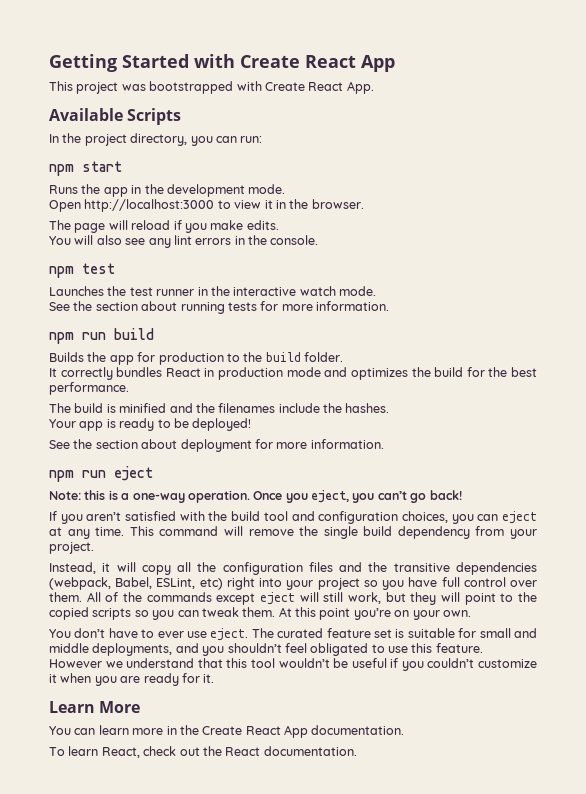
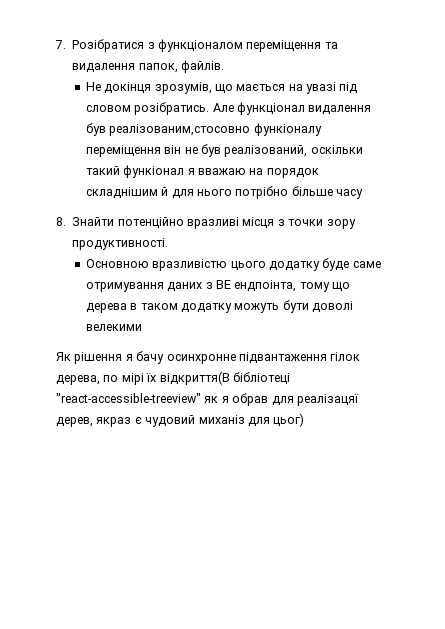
- Getting Started with Create React App
- This project was bootstrapped with Create React App.
- Available Scripts
- In the project directory, you can run:
- npm start
- Runs the app in the development mode.
- Open http://localhost:3000 to view it in the browser.
- The page will reload if you make edits.
- You will also see any lint errors in the console.
- npm test
- Launches the test runner in the interactive watch mode.
- See the section about running tests for more information.
- npm run build
- Builds the app for production to the build folder.
- It correctly bundles React in production mode and optimizes the build for the best performance.
- The build is minified and the filenames include the hashes.
- Your app is ready to be deployed!
- See the section about deployment for more information.
- npm run eject
- Note: this is a one-way operation. Once you eject, you can’t go back!
- If you aren’t satisfied with the build tool and configuration choices, you can eject at any time. This command will remove the single build dependency from your project.
- Instead, it will copy all the configuration files and the transitive dependencies (webpack, Babel, ESLint, etc) right into your project so you have full control over them. All of the commands except eject will still work, but they will point to the copied scripts so you can tweak them. At this point you’re on your own.
- You don’t have to ever use eject. The curated feature set is suitable for small and middle deployments, and you shouldn’t feel obligated to use this feature. However we understand that this tool wouldn’t be useful if you couldn’t customize it when you are ready for it.
- Learn More
- You can learn more in the Create React App documentation.
- To learn React, check out the React documentation.
+ 7. Розібратися з функціоналом переміщення та видалення папок, файлів.
+ Не докінця зрозумів, що мається на увазі під словом розібратись. Але функціонал видалення був реалізованим,стосовно функіоналу переміщення він не був реалізований, оскільки такий функіонал я вважаю на порядок складнішим й для нього потрібно більше часу
+ 8. Знайти потенційно вразливі місця з точки зору продуктивності.
+ Основною вразливістю цього додатку буде саме отримування даних з BE ендпоінта, тому що дерева в таком додатку можуть бути доволі велекими
+ Як рішення я бачу осинхронне підвантаження гілок дерева, по мірі їх відкриття(В бібліотеці "react-accessible-treeview" як я обрав для реалізацяї дерев, якраз є чудовий миханіз для цьог)

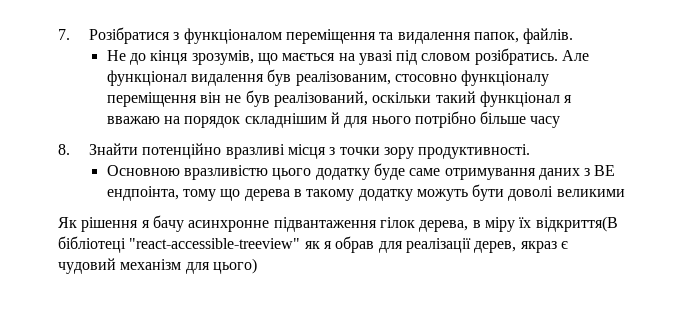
- Не докінця зрозумів, що мається на увазі під словом розібратись.
+ Не до кінця зрозумів, що мається на увазі під словом розібратись.
- Але функціонал видалення був реалізованим,стосовно функіоналу переміщення він не був реалізований, оскільки такий функіонал я вважаю на порядок складнішим й для нього потрібно більше часу
+ Але функціонал видалення був реалізованим, стосовно функціоналу переміщення він не був реалізований, оскільки такий функціонал я вважаю на порядок складнішим й для нього потрібно більше часу
- Основною вразливістю цього додатку буде саме отримування даних з BE ендпоінта, тому що дерева в таком додатку можуть бути доволі велекими
+ Основною вразливістю цього додатку буде саме отримування даних з BE ендпоінта, тому що дерева в такому додатку можуть бути доволі великими
- Як рішення я бачу осинхронне підвантаження гілок дерева, по мірі їх відкриття(В бібліотеці "react-accessible-treeview" як я обрав для реалізацяї дерев, якраз є чудовий миханіз для цьог)
+ Як рішення я бачу асинхронне підвантаження гілок дерева, в міру їх відкриття(В бібліотеці "react-accessible-treeview" як я обрав для реалізації дерев, якраз є чудовий механізм для цього)

